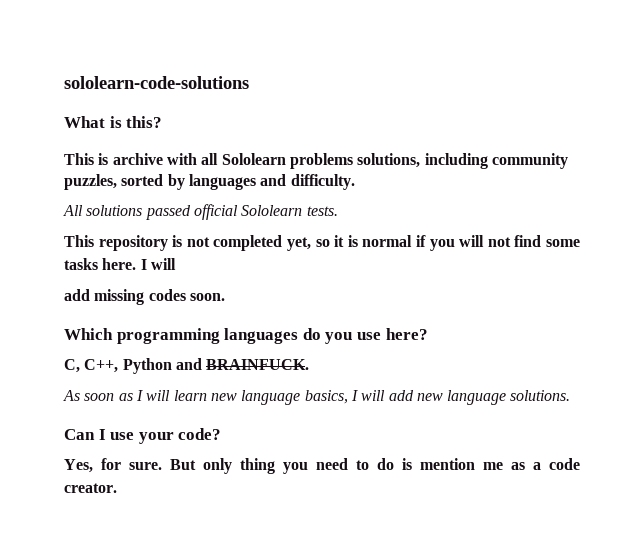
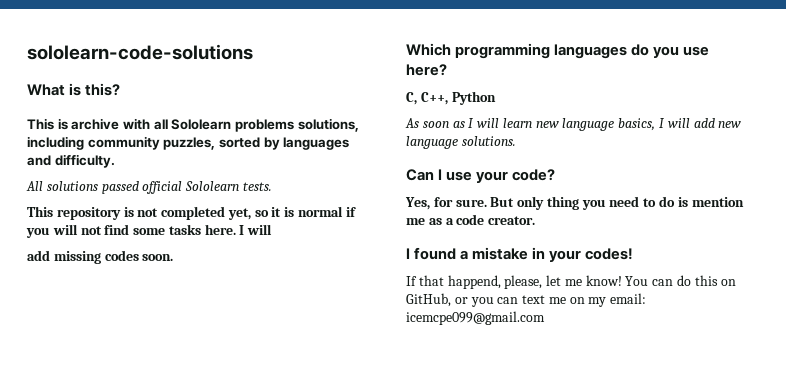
- C, C++, Python and BRAINFUCK.
+ C, C++, Python
+ I found a mistake in your codes!
+ If that happend, please, let me know! You can do this on GitHub, or you can text me on my email: icemcpe099@gmail.com

